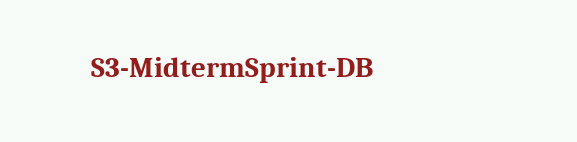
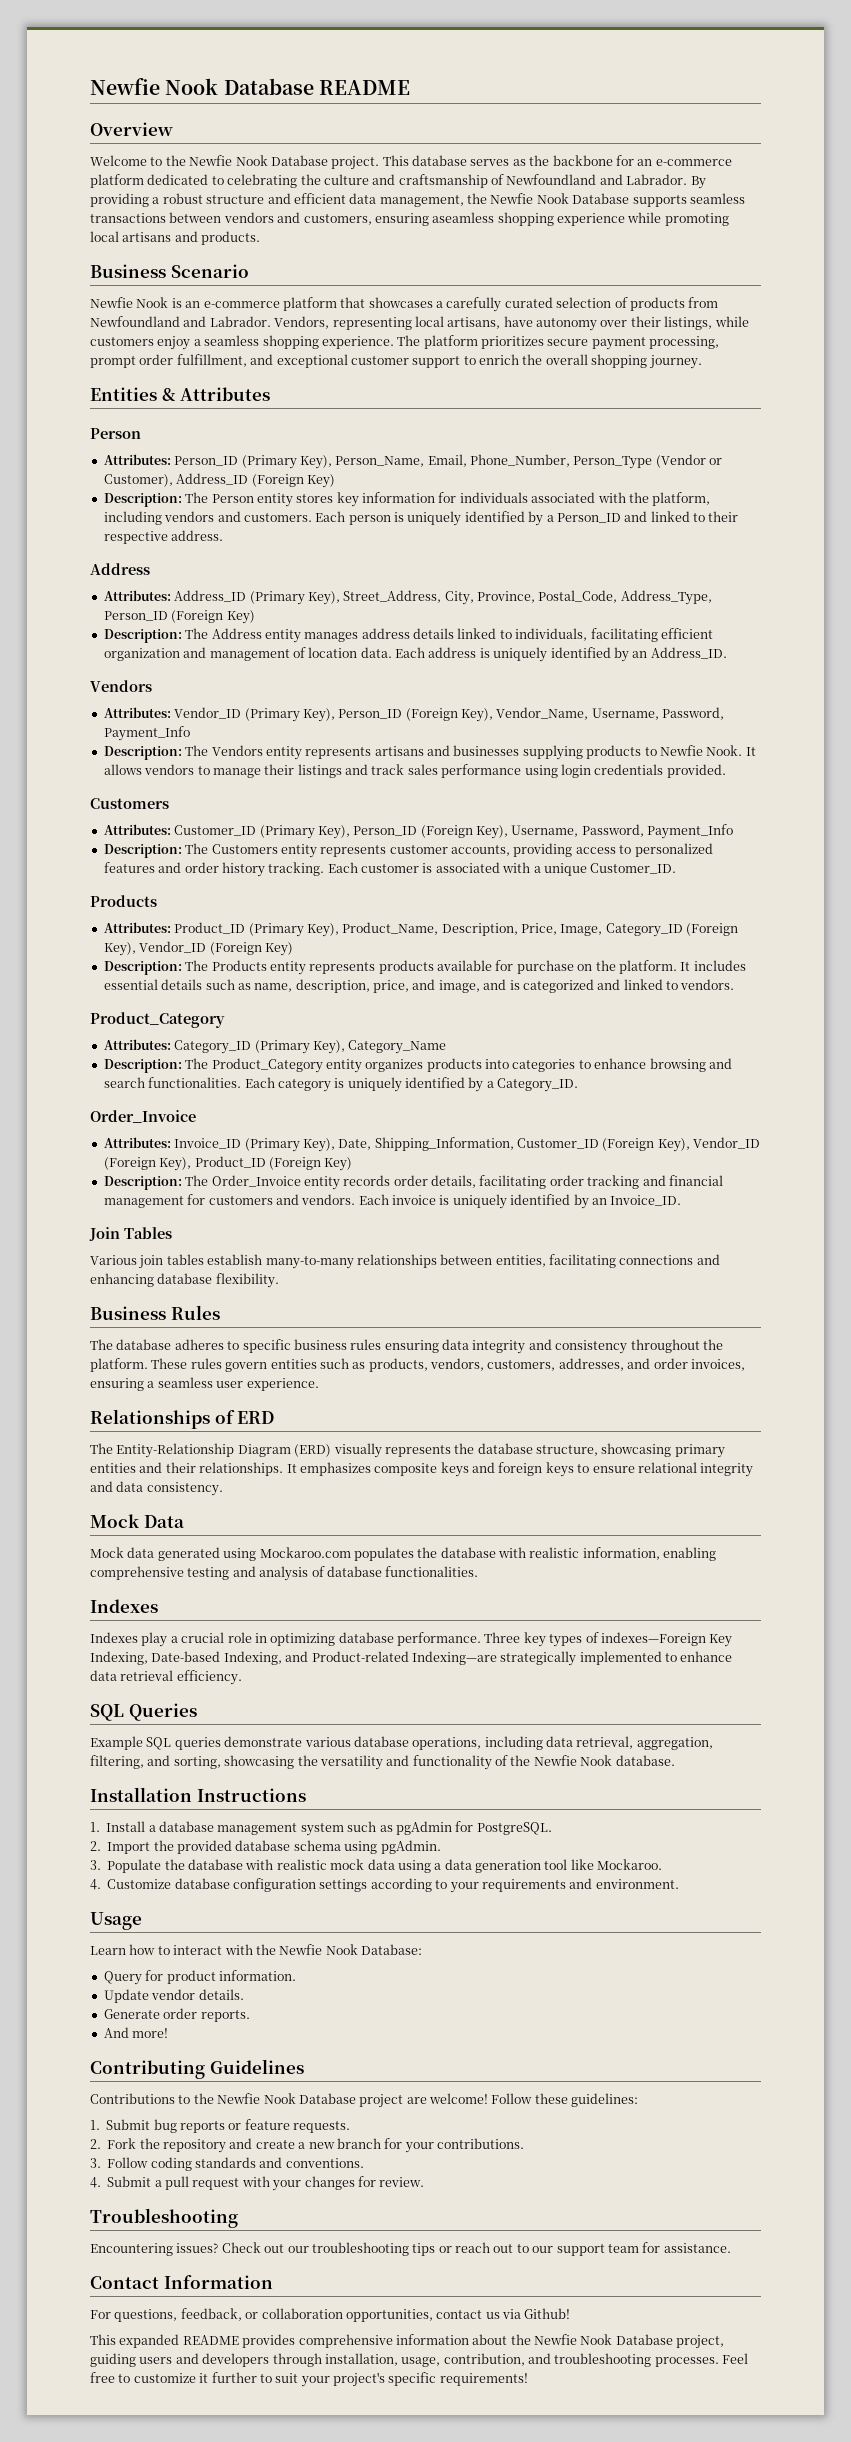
- S3-MidtermSprint-DB
+ Newfie Nook Database README
+ Overview
+ Welcome to the Newfie Nook Database project. This database serves as the backbone for an e-commerce platform dedicated to celebrating the culture and craftsmanship of Newfoundland and Labrador. By providing a robust structure and efficient data management, the Newfie Nook Database supports seamless transactions between vendors and customers, ensuring aseamless shopping experience while promoting local artisans and products.
+ Business Scenario
+ Newfie Nook is an e-commerce platform that showcases a carefully curated selection of products from Newfoundland and Labrador. Vendors, representing local artisans, have autonomy over their listings, while customers enjoy a seamless shopping experience. The platform prioritizes secure payment processing, prompt order fulfillment, and exceptional customer support to enrich the overall shopping journey.
+ Entities & Attributes
+ Person
+ Attributes: Person_ID (Primary Key), Person_Name, Email, Phone_Number, Person_Type (Vendor or Customer), Address_ID (Foreign Key)
+ Description: The Person entity stores key information for individuals associated with the platform, including vendors and customers. Each person is uniquely identified by a Person_ID and linked to their respective address.
+ Address
+ Attributes: Address_ID (Primary Key), Street_Address, City, Province, Postal_Code, Address_Type, Person_ID (Foreign Key)
+ Description: The Address entity manages address details linked to individuals, facilitating efficient organization and management of location data. Each address is uniquely identified by an Address_ID.
+ Vendors
+ Attributes: Vendor_ID (Primary Key), Person_ID (Foreign Key), Vendor_Name, Username, Password, Payment_Info
+ Description: The Vendors entity represents artisans and businesses supplying products to Newfie Nook. It allows vendors to manage their listings and track sales performance using login credentials provided.
+ Customers
+ Attributes: Customer_ID (Primary Key), Person_ID (Foreign Key), Username, Password, Payment_Info
+ Description: The Customers entity represents customer accounts, providing access to personalized features and order history tracking. Each customer is associated with a unique Customer_ID.
+ Products
+ Attributes: Product_ID (Primary Key), Product_Name, Description, Price, Image, Category_ID (Foreign Key), Vendor_ID (Foreign Key)
+ Description: The Products entity represents products available for purchase on the platform. It includes essential details such as name, description, price, and image, and is categorized and linked to vendors.
+ Product_Category
+ Attributes: Category_ID (Primary Key), Category_Name
+ Description: The Product_Category entity organizes products into categories to enhance browsing and search functionalities. Each category is uniquely identified by a Category_ID.
+ Order_Invoice
+ Attributes: Invoice_ID (Primary Key), Date, Shipping_Information, Customer_ID (Foreign Key), Vendor_ID (Foreign Key), Product_ID (Foreign Key)
+ Description: The Order_Invoice entity records order details, facilitating order tracking and financial management for customers and vendors. Each invoice is uniquely identified by an Invoice_ID.
+ Join Tables
+ Various join tables establish many-to-many relationships between entities, facilitating connections and enhancing database flexibility.
+ Business Rules
+ The database adheres to specific business rules ensuring data integrity and consistency throughout the platform. These rules govern entities such as products, vendors, customers, addresses, and order invoices, ensuring a seamless user experience.
+ Relationships of ERD
+ The Entity-Relationship Diagram (ERD) visually represents the database structure, showcasing primary entities and their relationships. It emphasizes composite keys and foreign keys to ensure relational integrity and data consistency.
+ Mock Data
+ Mock data generated using Mockaroo.com populates the database with realistic information, enabling comprehensive testing and analysis of database functionalities.
+ Indexes
+ Indexes play a crucial role in optimizing database performance. Three key types of indexes—Foreign Key Indexing, Date-based Indexing, and Product-related Indexing—are strategically implemented to enhance data retrieval efficiency.
+ SQL Queries
+ Example SQL queries demonstrate various database operations, including data retrieval, aggregation, filtering, and sorting, showcasing the versatility and functionality of the Newfie Nook database.
+ Installation Instructions
+ 1. Install a database management system such as pgAdmin for PostgreSQL.
+ 2. Import the provided database schema using pgAdmin.
+ 3. Populate the database with realistic mock data using a data generation tool like Mockaroo.
+ 4. Customize database configuration settings according to your requirements and environment.
+ Usage
+ Learn how to interact with the Newfie Nook Database:
+ Query for product information.
+ Update vendor details.
+ Generate order reports.
+ And more!
+ Contributing Guidelines
+ Contributions to the Newfie Nook Database project are welcome! Follow these guidelines:
+ 1. Submit bug reports or feature requests.
+ 2. Fork the repository and create a new branch for your contributions.
+ 3. Follow coding standards and conventions.
+ 4. Submit a pull request with your changes for review.
+ Troubleshooting
+ Encountering issues? Check out our troubleshooting tips or reach out to our support team for assistance.
+ Contact Information
+ For questions, feedback, or collaboration opportunities, contact us via Github!
+ This expanded README provides comprehensive information about the Newfie Nook Database project, guiding users and developers through installation, usage, contribution, and troubleshooting processes. Feel free to customize it further to suit your project's specific requirements!

